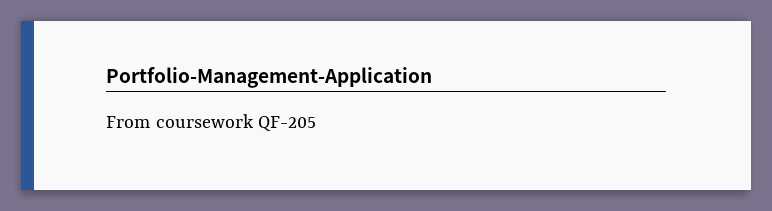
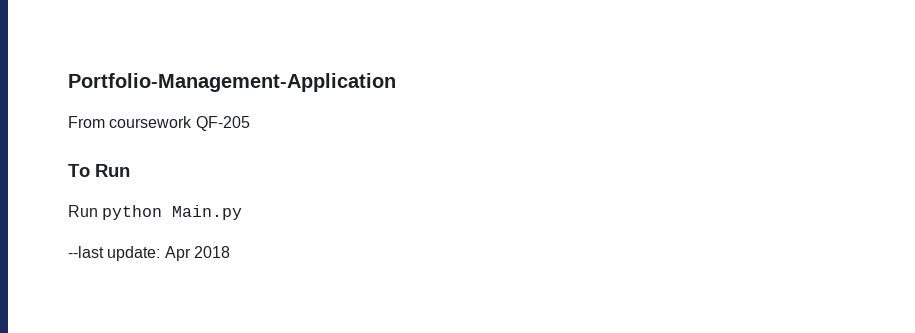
+ To Run
+ Run python Main.py
+ --last update: Apr 2018

